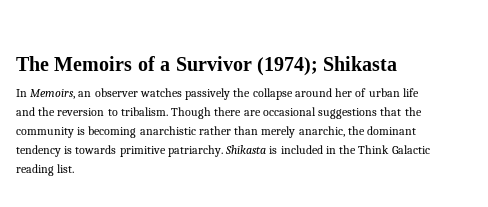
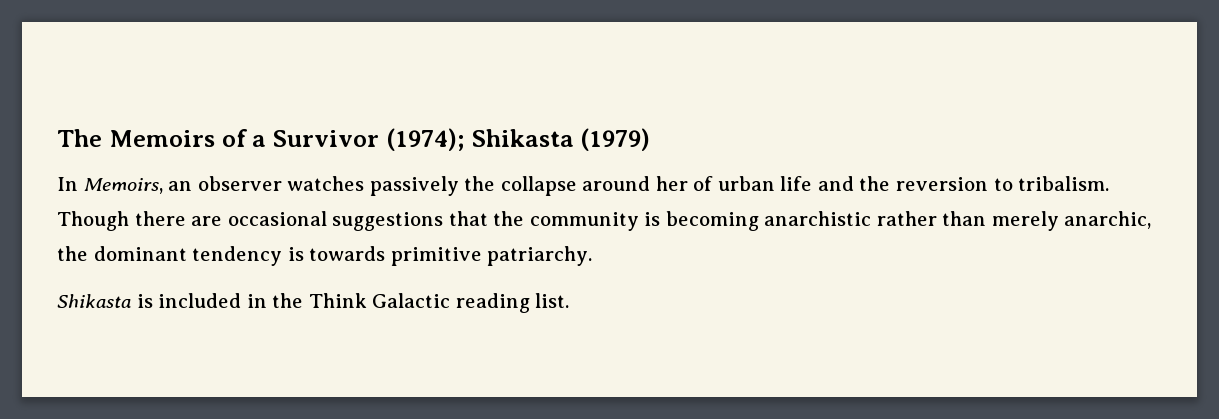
- The Memoirs of a Survivor (1974); Shikasta
+ The Memoirs of a Survivor (1974); Shikasta (1979)
- Though there are occasional suggestions that the community is becoming anarchistic rather than merely anarchic, the dominant tendency is towards primitive patriarchy. Shikasta is included in the Think Galactic reading list.
+ Though there are occasional suggestions that the community is becoming anarchistic rather than merely anarchic, the dominant tendency is towards primitive patriarchy.
+ Shikasta is included in the Think Galactic reading list.

